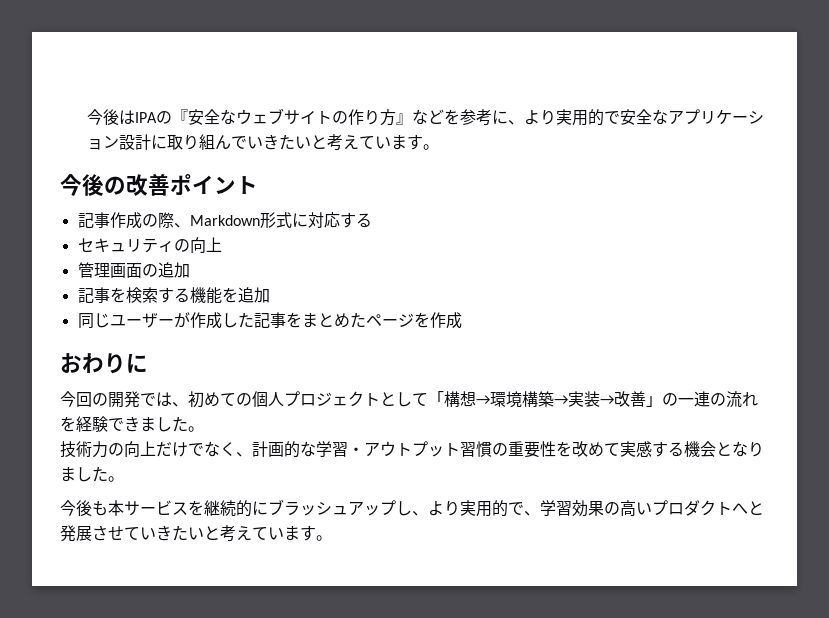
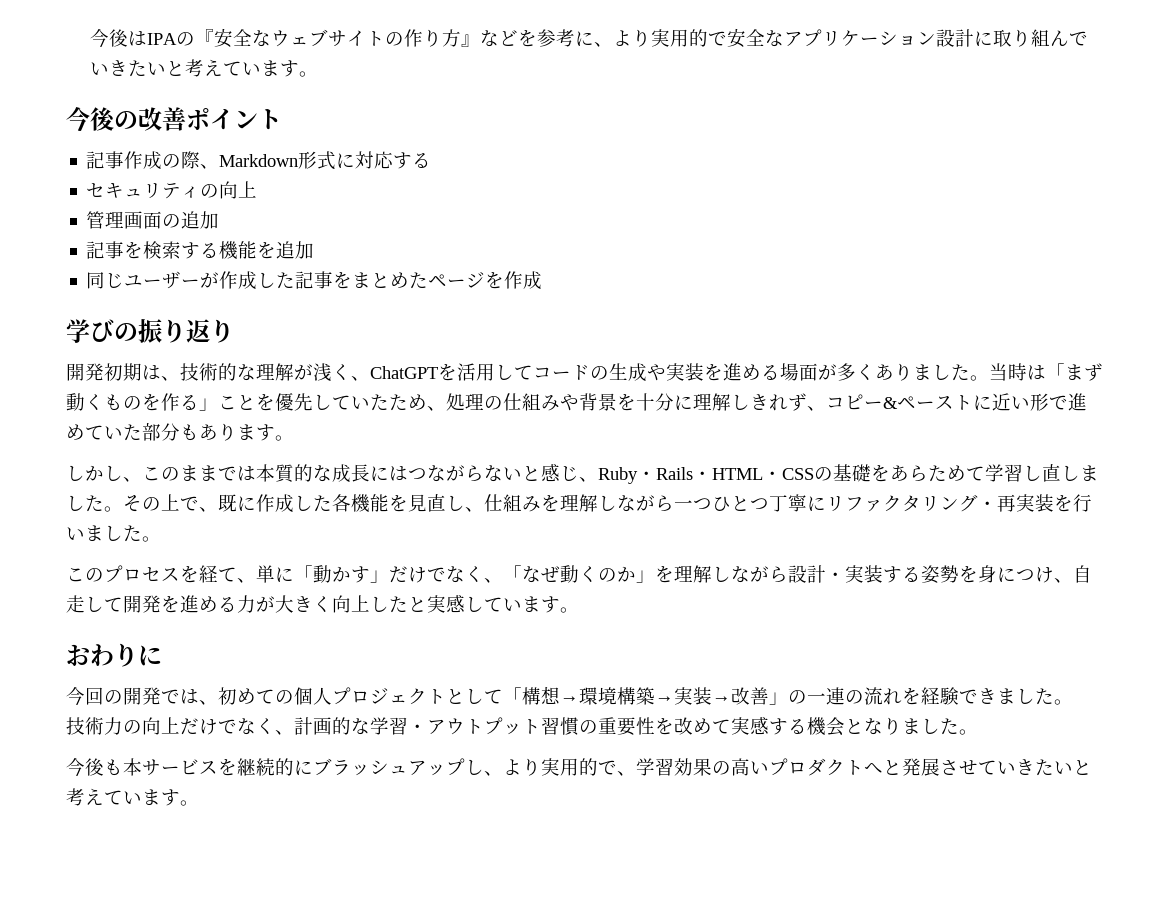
+ 学びの振り返り
+ 開発初期は、技術的な理解が浅く、ChatGPTを活用してコードの生成や実装を進める場面が多くありました。当時は「まず動くものを作る」ことを優先していたため、処理の仕組みや背景を十分に理解しきれず、コピー&ペーストに近い形で進めていた部分もあります。
+ しかし、このままでは本質的な成長にはつながらないと感じ、Ruby・Rails・HTML・CSSの基礎をあらためて学習し直しました。その上で、既に作成した各機能を見直し、仕組みを理解しながら一つひとつ丁寧にリファクタリング・再実装を行いました。
+ このプロセスを経て、単に「動かす」だけでなく、「なぜ動くのか」を理解しながら設計・実装する姿勢を身につけ、自走して開発を進める力が大きく向上したと実感しています。

